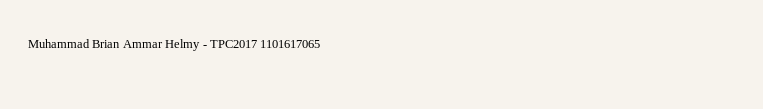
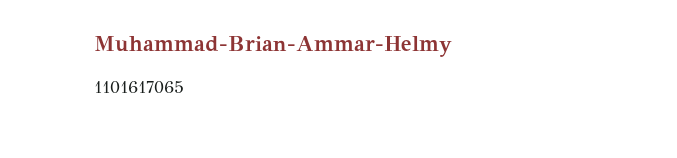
- Muhammad Brian Ammar Helmy - TPC2017 1101617065
+ Muhammad-Brian-Ammar-Helmy
+ 1101617065

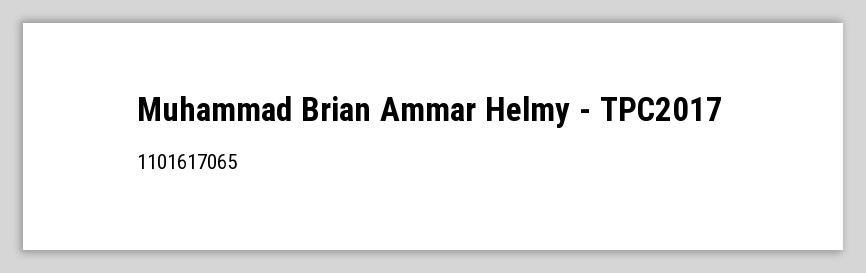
- Muhammad-Brian-Ammar-Helmy
+ Muhammad Brian Ammar Helmy - TPC2017

